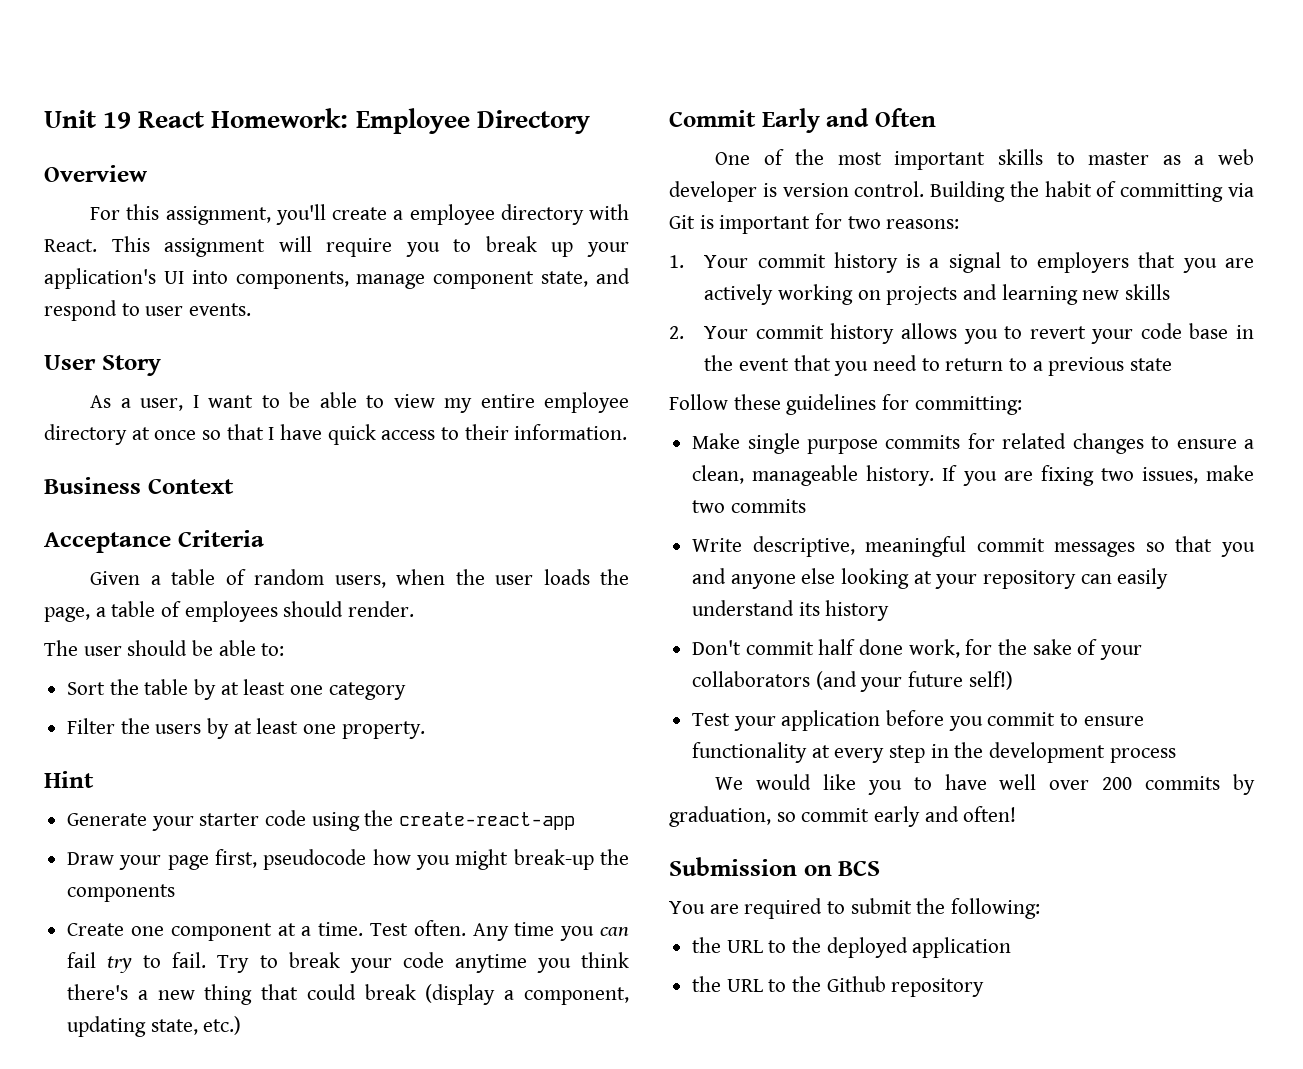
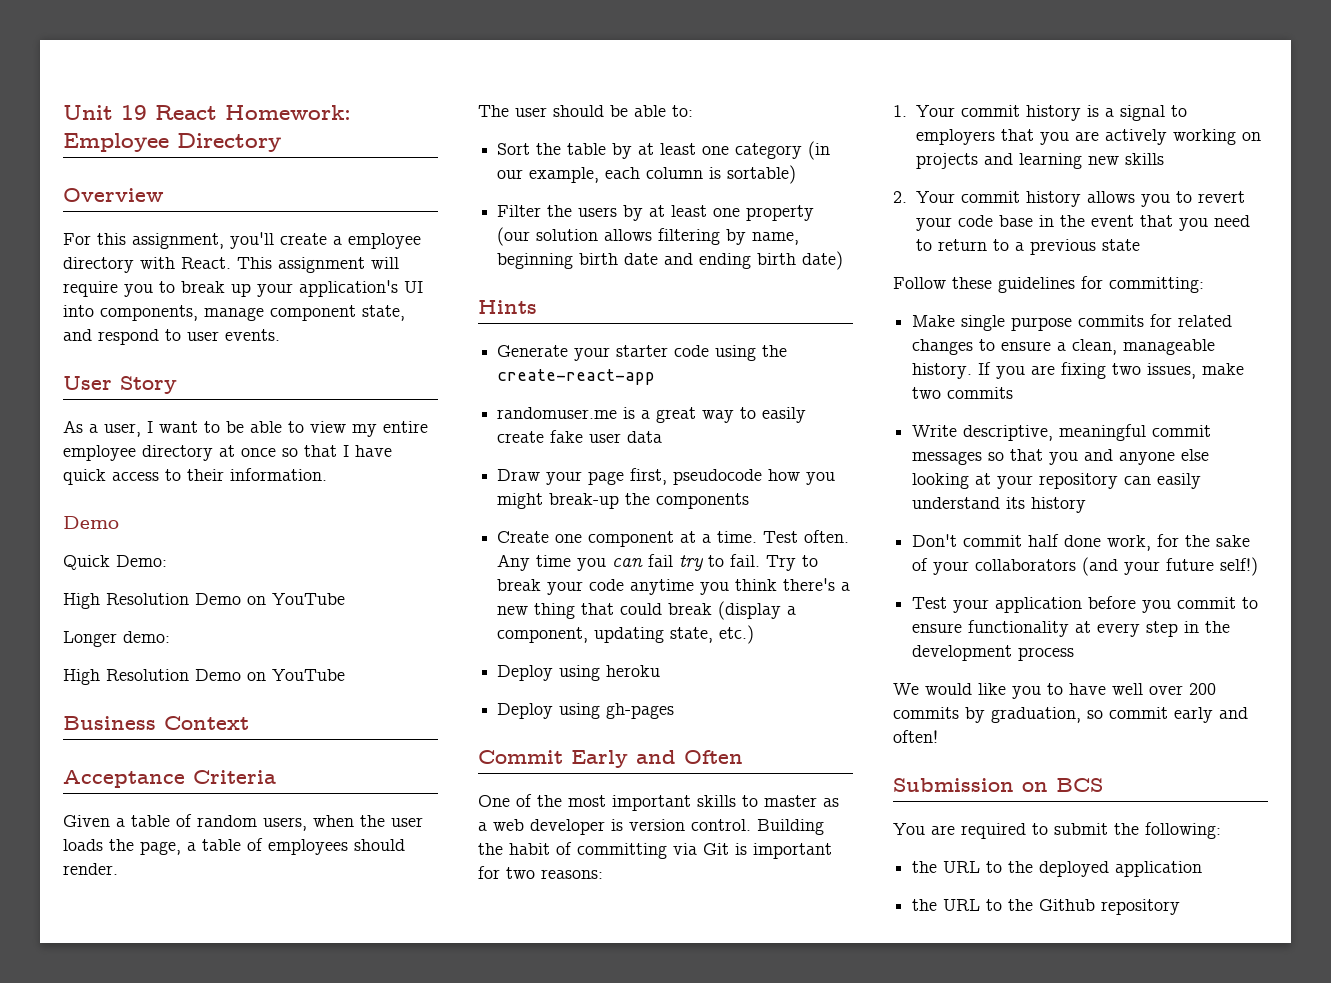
  As a user, I want to be able to view my entire employee directory at once so that I have quick access to their information.
+ Demo
+ Quick Demo:
+ High Resolution Demo on YouTube
+ Longer demo:
+ High Resolution Demo on YouTube
- Sort the table by at least one category
+ Sort the table by at least one category (in our example, each column is sortable)
- Filter the users by at least one property.
- Hint
+ Filter the users by at least one property (our solution allows filtering by name, beginning birth date and ending birth date)
+ Hints
+ randomuser.me is a great way to easily create fake user data
+ Deploy using heroku
+ Deploy using gh-pages

